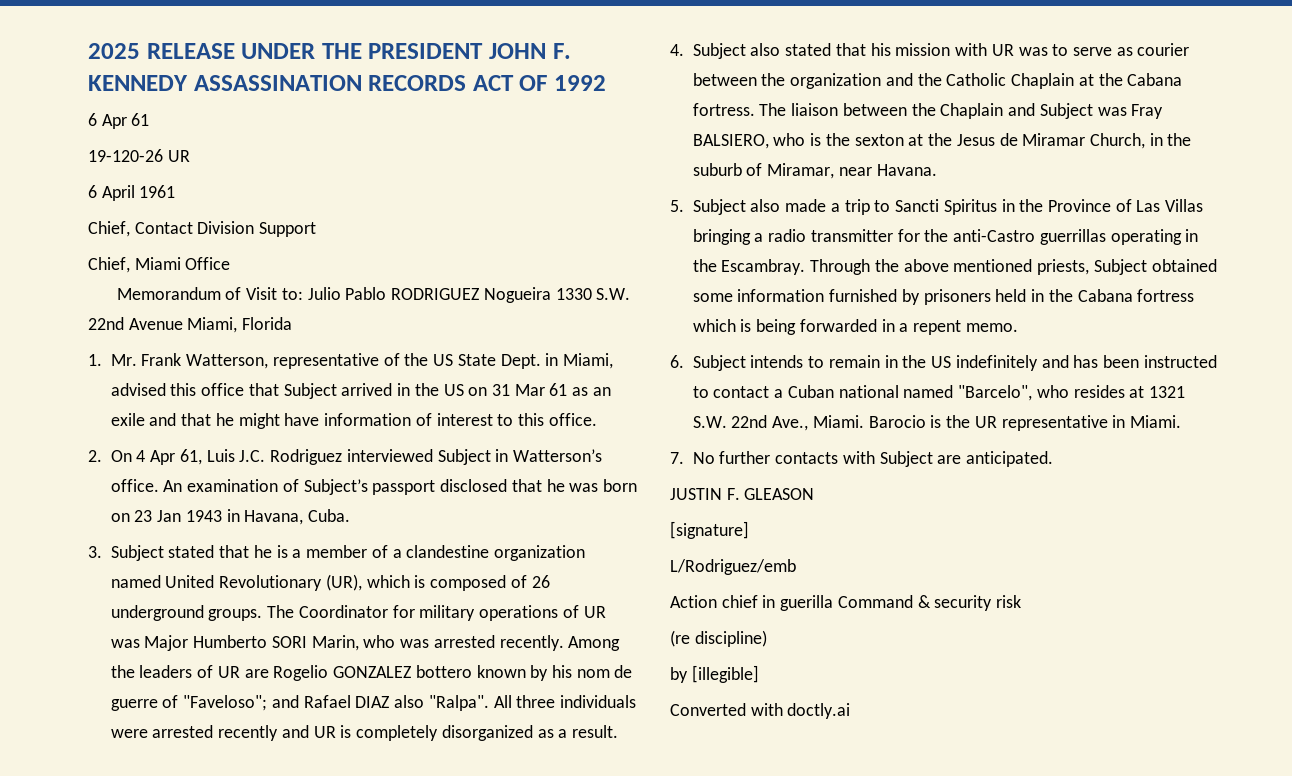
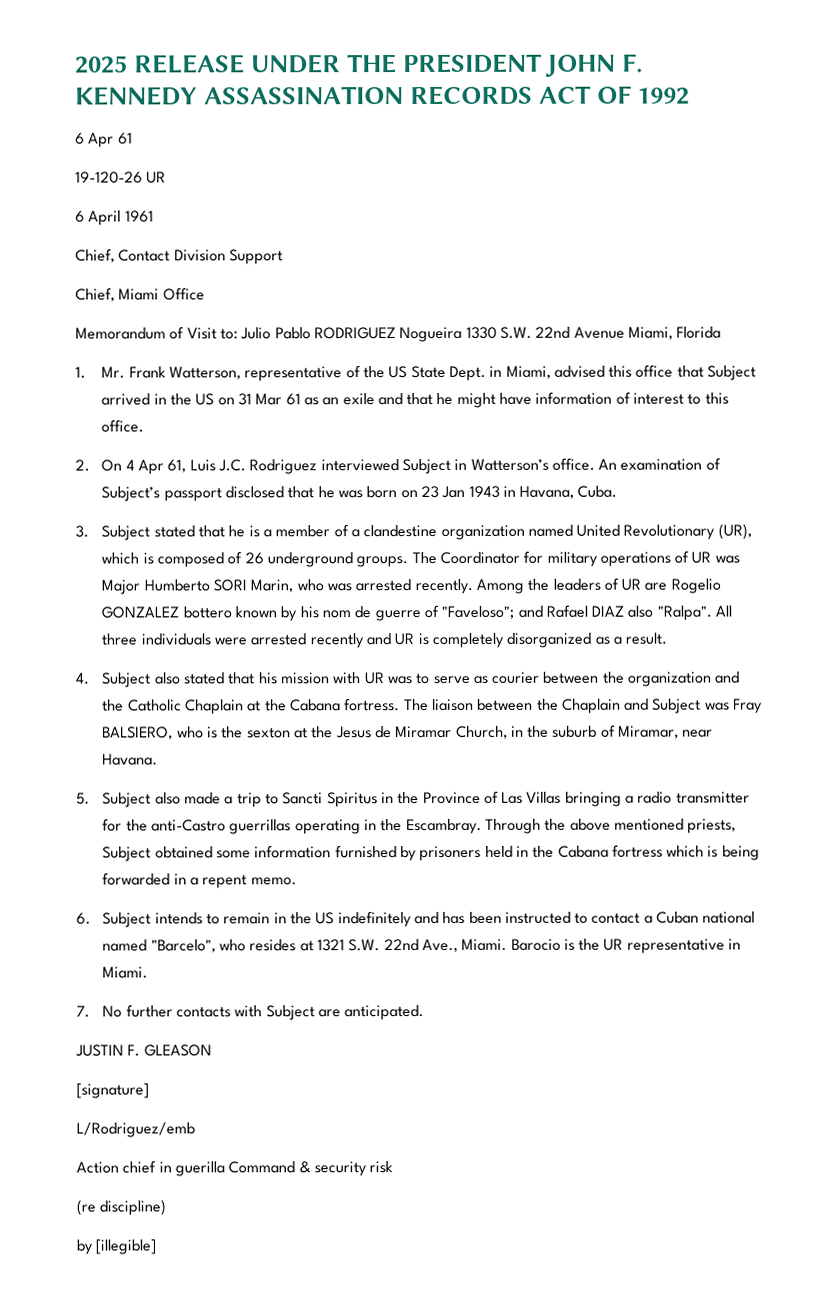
- Converted with doctly.ai

